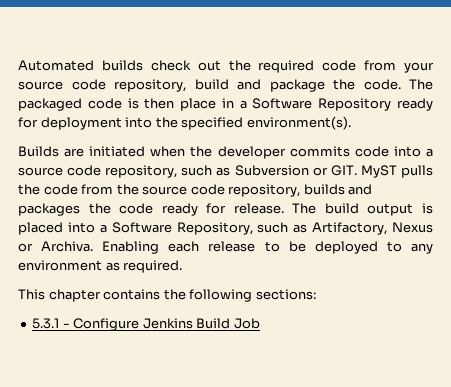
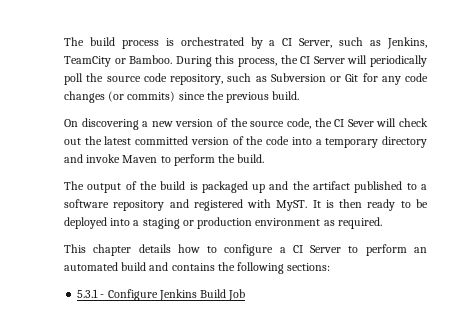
- Automated builds check out the required code from your source code repository, build and package the code. The packaged code is then place in a Software Repository ready for deployment into the specified environment(s).
- Builds are initiated when the developer commits code into a source code repository, such as Subversion or GIT. MyST pulls the code from the source code repository, builds and packages the code ready for release. The build output is placed into a Software Repository, such as Artifactory, Nexus or Archiva. Enabling each release to be deployed to any environment as required.
+ The build process is orchestrated by a CI Server, such as Jenkins, TeamCity or Bamboo. During this process, the CI Server will periodically poll the source code repository, such as Subversion or Git for any code changes (or commits) since the previous build.
+ On discovering a new version of the source code, the CI Sever will check out the latest committed version of the code into a temporary directory and invoke Maven to perform the build.
+ The output of the build is packaged up and the artifact published to a software repository and registered with MyST. It is then ready to be deployed into a staging or production environment as required.
- This chapter contains the following sections:
+ This chapter details how to configure a CI Server to perform an automated build and contains the following sections:

